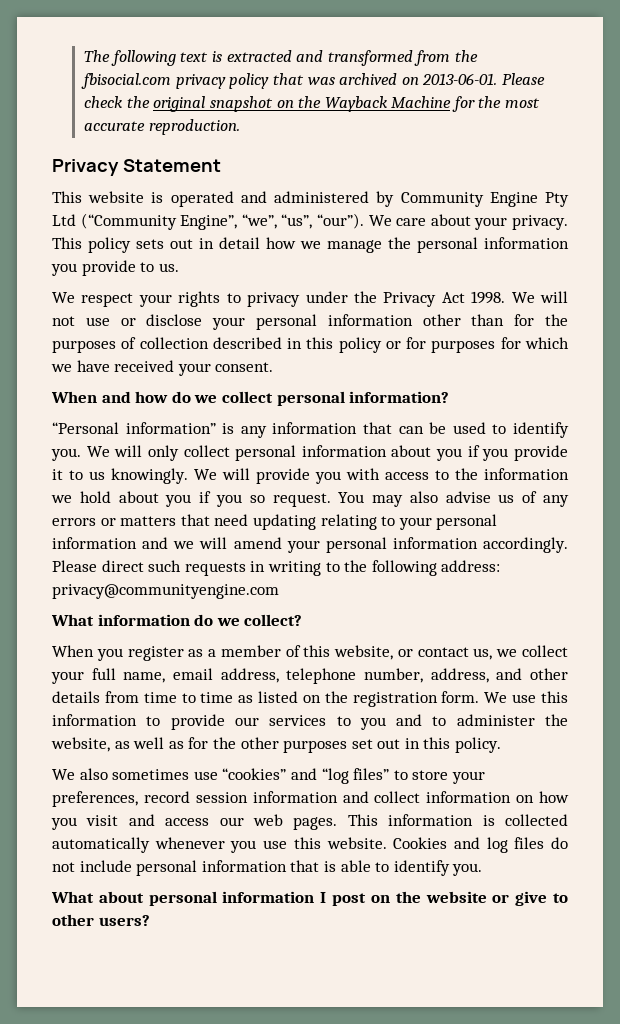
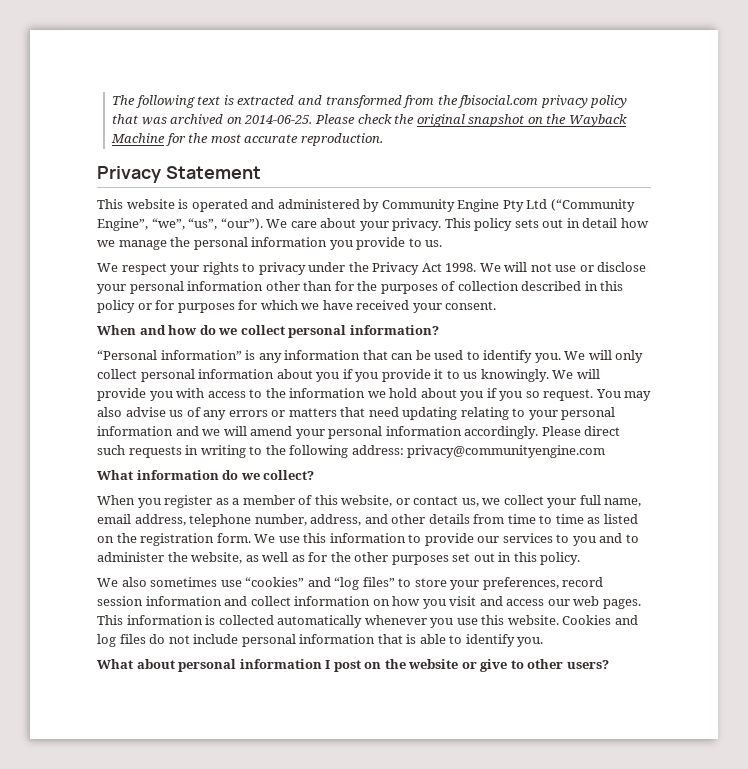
- The following text is extracted and transformed from the fbisocial.com privacy policy that was archived on 2013-06-01.
+ The following text is extracted and transformed from the fbisocial.com privacy policy that was archived on 2014-06-25.

